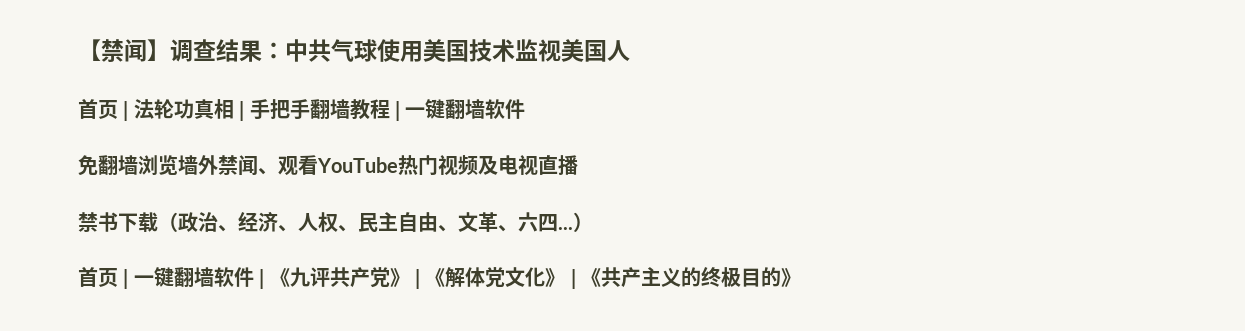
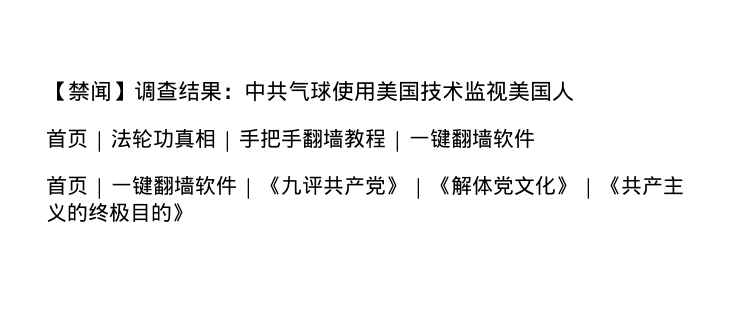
- 免翻墙浏览墙外禁闻、观看YouTube热门视频及电视直播
- 禁书下载（政治、经济、人权、民主自由、文革、六四...）

